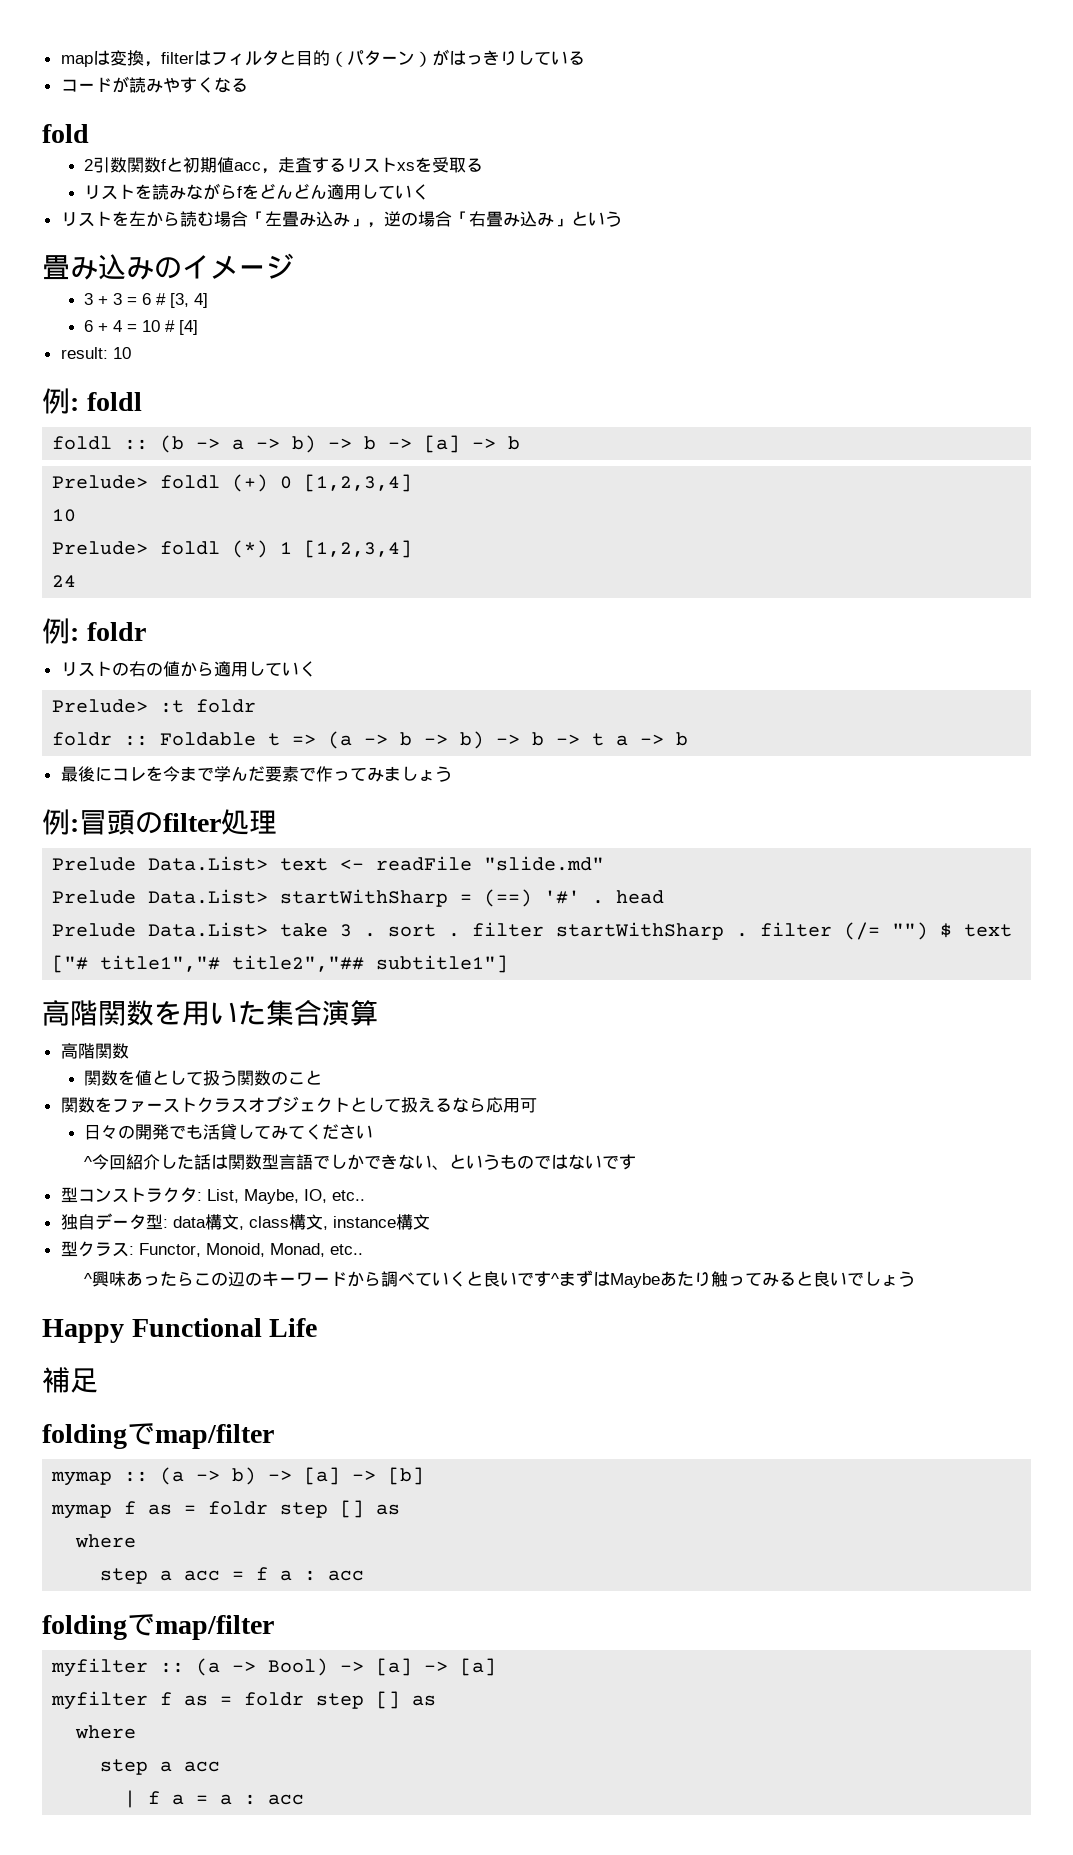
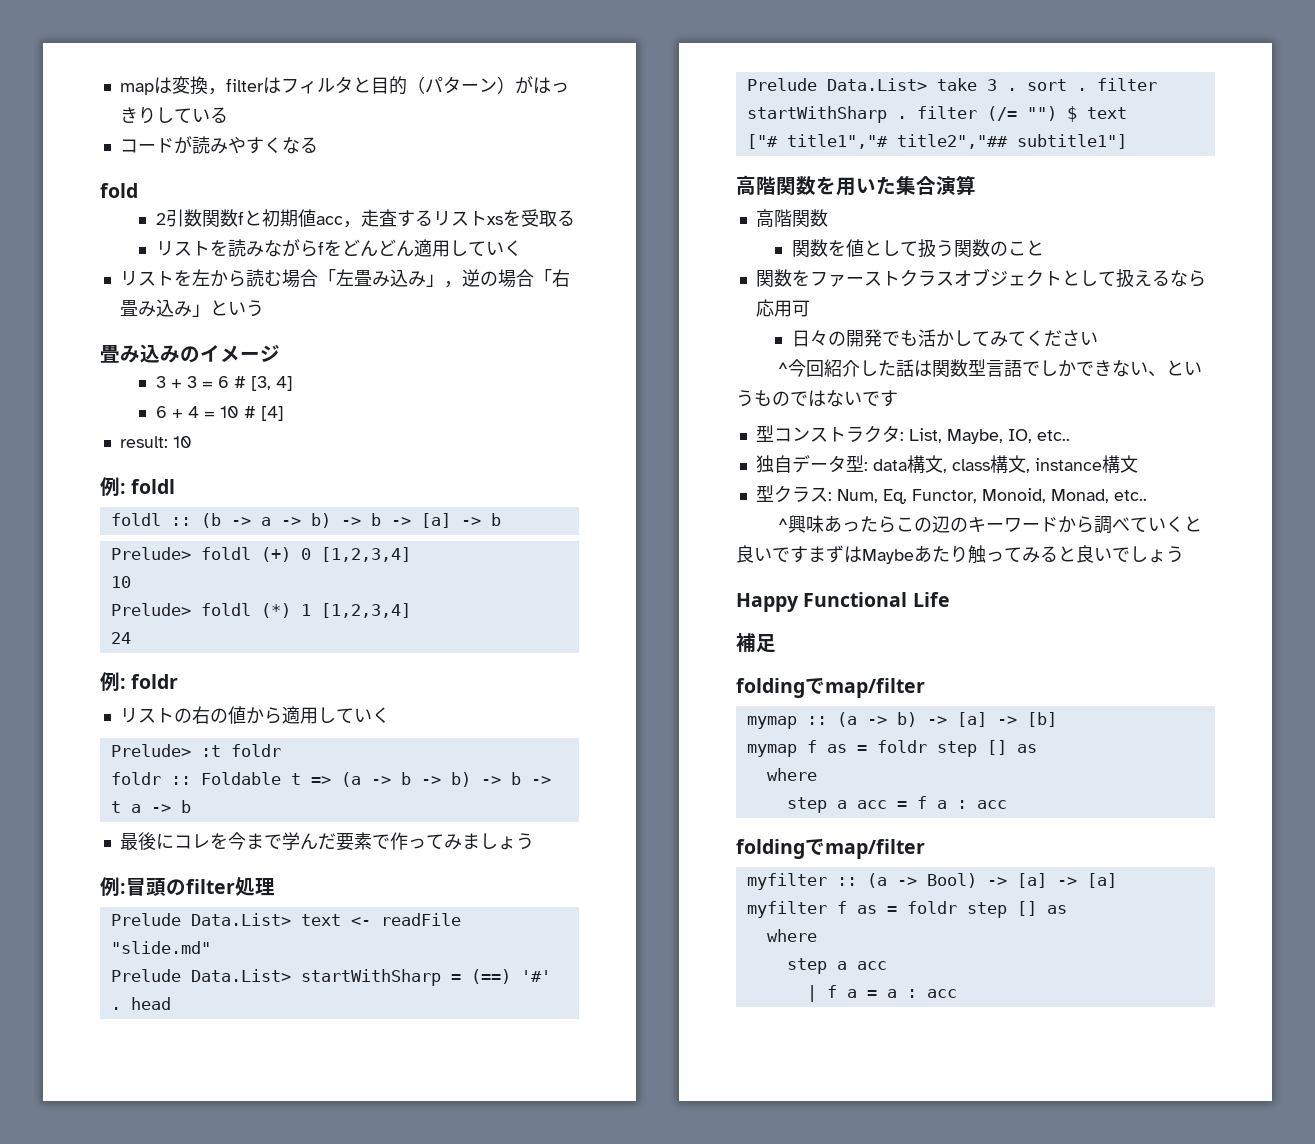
- 日々の開発でも活貸してみてください
+ 日々の開発でも活かしてみてください
- 型クラス: Functor, Monoid, Monad, etc..
+ 型クラス: Num, Eq, Functor, Monoid, Monad, etc..
- ^興味あったらこの辺のキーワードから調べていくと良いです^まずはMaybeあたり触ってみると良いでしょう
+ ^興味あったらこの辺のキーワードから調べていくと良いですまずはMaybeあたり触ってみると良いでしょう

